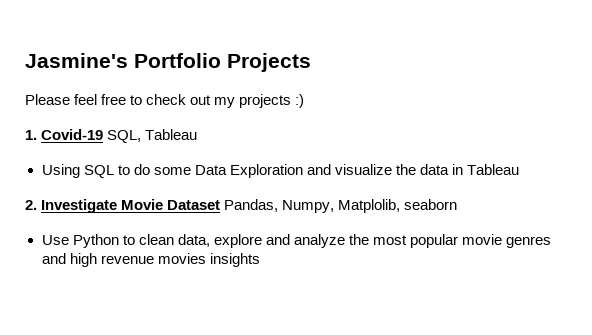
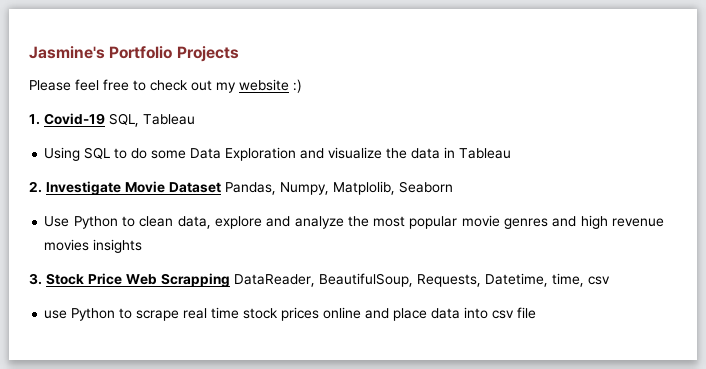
- Please feel free to check out my projects :)
+ Please feel free to check out my website :)
- 2. Investigate Movie Dataset Pandas, Numpy, Matplolib, seaborn
+ 2. Investigate Movie Dataset Pandas, Numpy, Matplolib, Seaborn
+ 3. Stock Price Web Scrapping DataReader, BeautifulSoup, Requests, Datetime, time, csv
+ use Python to scrape real time stock prices online and place data into csv file

